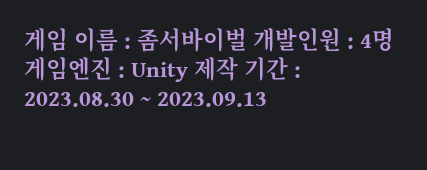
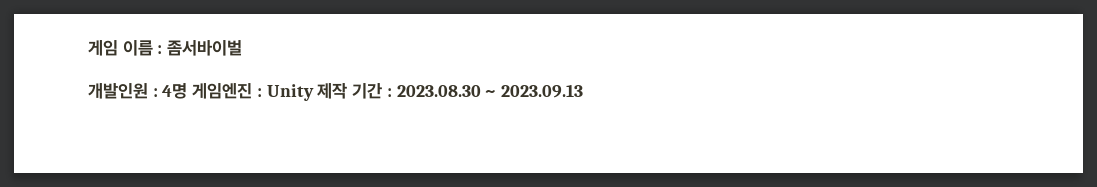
- 게임 이름 : 좀서바이벌 개발인원 : 4명 게임엔진 : Unity 제작 기간 : 2023.08.30 ~ 2023.09.13
+ 게임 이름 : 좀서바이벌
+ 개발인원 : 4명 게임엔진 : Unity 제작 기간 : 2023.08.30 ~ 2023.09.13

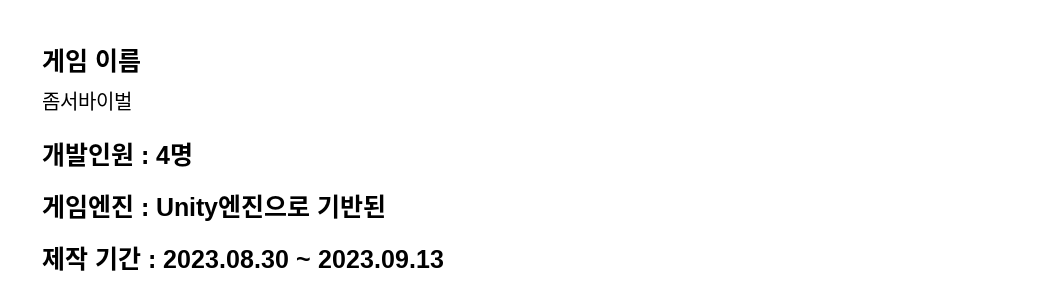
- 게임 이름 : 좀서바이벌
+ 게임 이름
+ 좀서바이벌
- 개발인원 : 4명 게임엔진 : Unity 제작 기간 : 2023.08.30 ~ 2023.09.13
+ 개발인원 : 4명
+ 게임엔진 : Unity엔진으로 기반된
+ 제작 기간 : 2023.08.30 ~ 2023.09.13

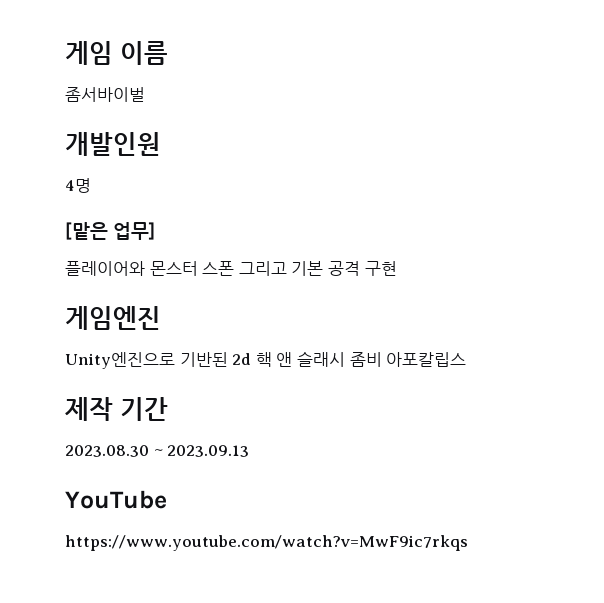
- 개발인원 : 4명
+ 개발인원
+ 4명
+ [맡은 업무]
+ 플레이어와 몬스터 스폰 그리고 기본 공격 구현
- 게임엔진 : Unity엔진으로 기반된
+ 게임엔진
+ Unity엔진으로 기반된 2d 핵 앤 슬래시 좀비 아포칼립스
- 제작 기간 : 2023.08.30 ~ 2023.09.13
+ 제작 기간
+ 2023.08.30 ~ 2023.09.13
+ YouTube
+ https://www.youtube.com/watch?v=MwF9ic7rkqs

